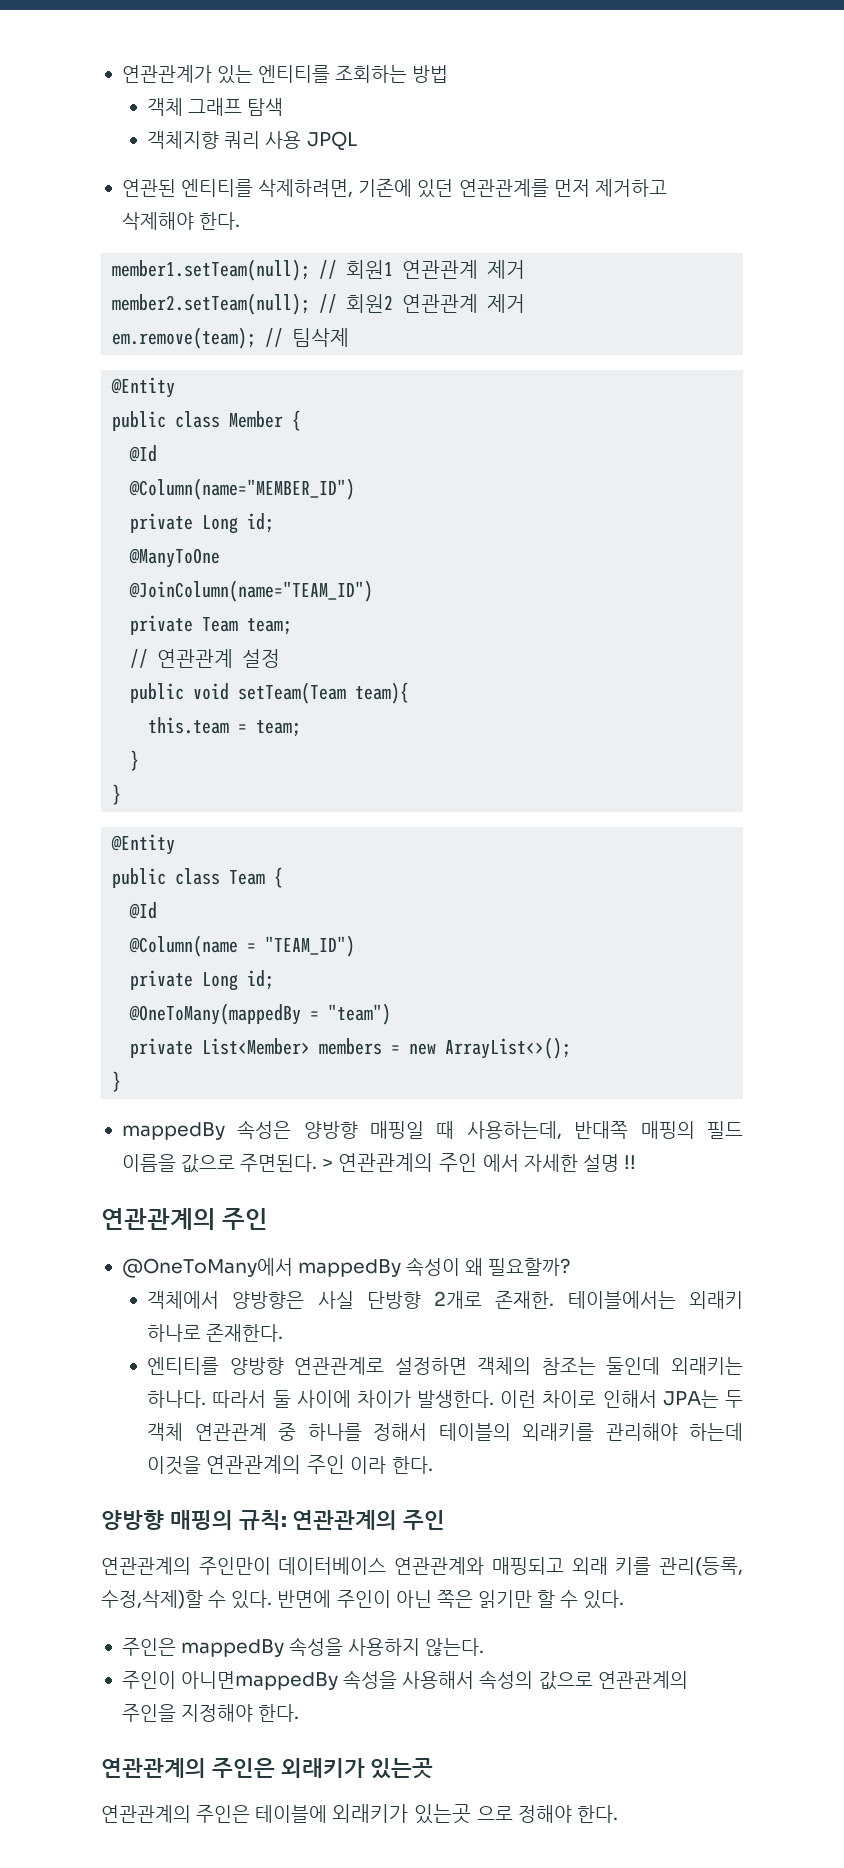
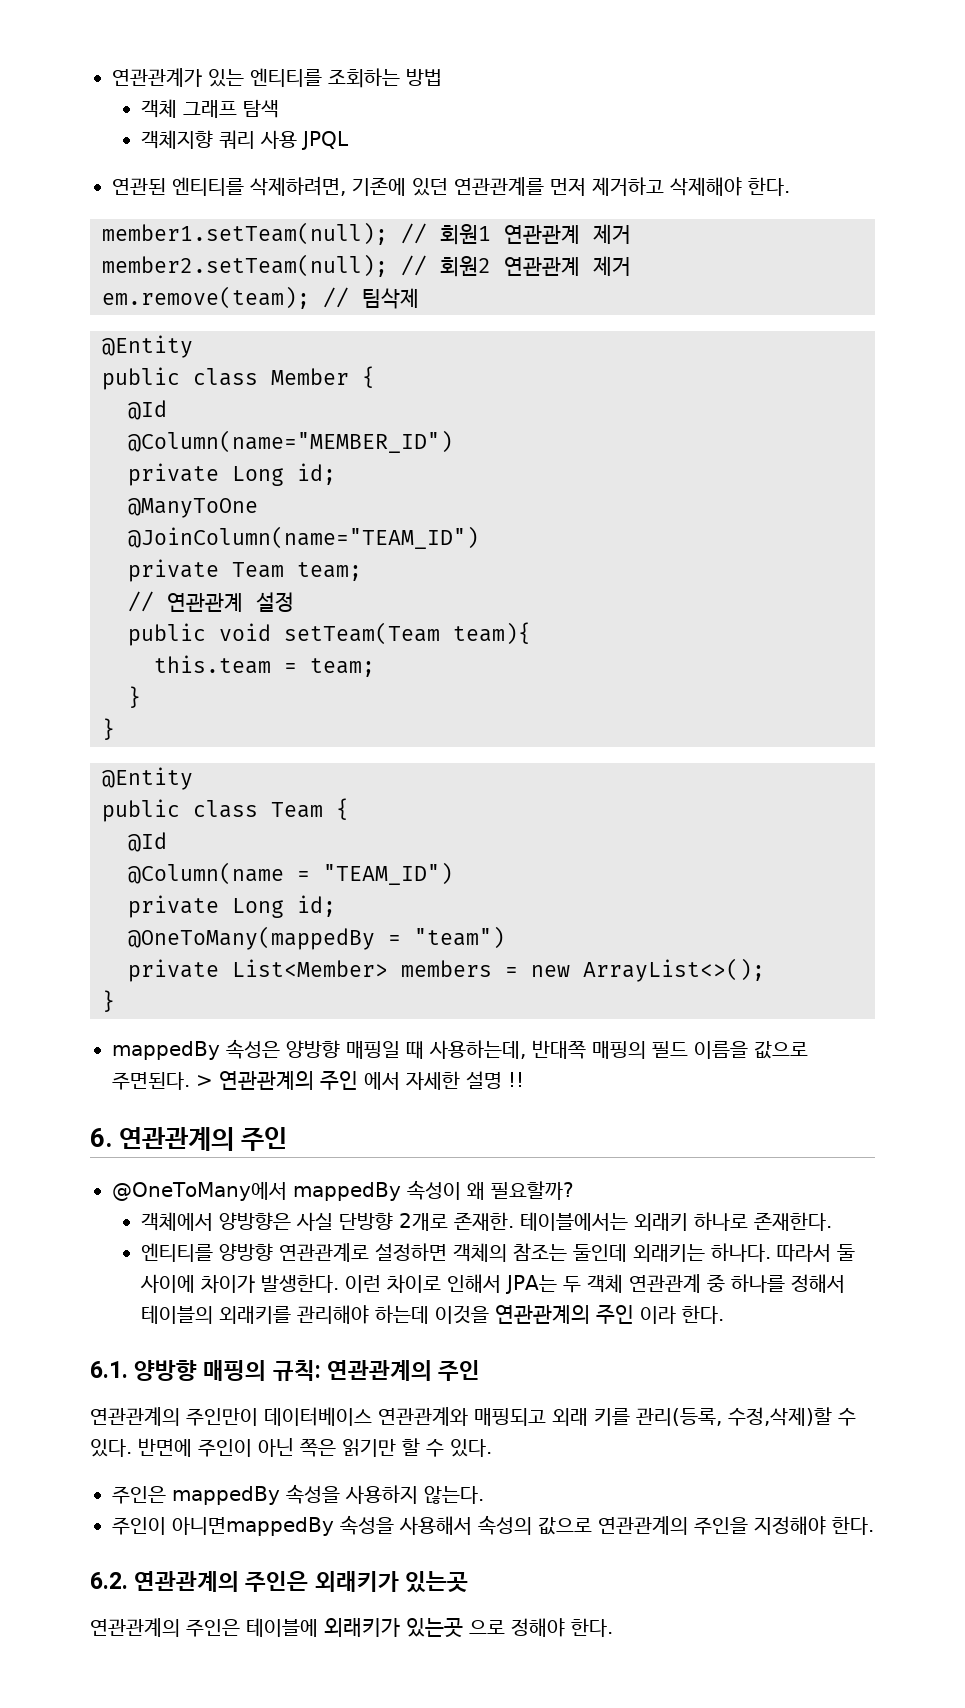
  > 연관관계의 주인 에서 자세한 설명 !!
- 연관관계의 주인
+ 6. 연관관계의 주인
- 양방향 매핑의 규칙: 연관관계의 주인
+ 6.1. 양방향 매핑의 규칙: 연관관계의 주인
- 연관관계의 주인은 외래키가 있는곳
+ 6.2. 연관관계의 주인은 외래키가 있는곳

